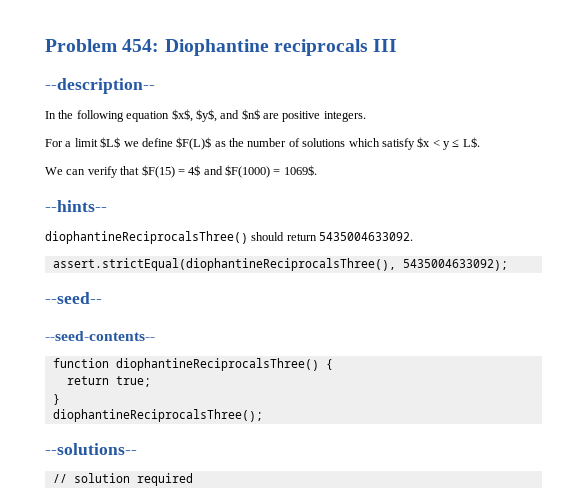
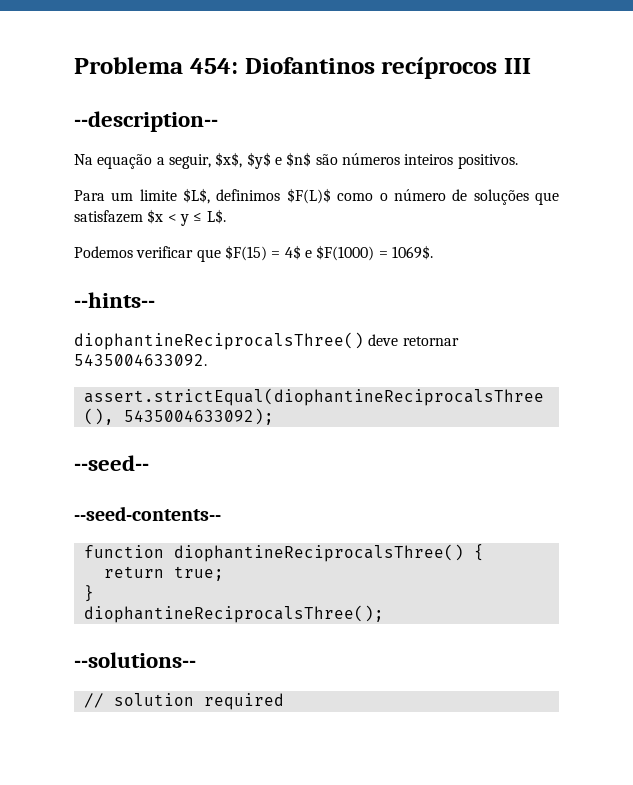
- Problem 454: Diophantine reciprocals III
+ Problema 454: Diofantinos recíprocos III
  --description--
- In the following equation $x$, $y$, and $n$ are positive integers.
- For a limit $L$ we define $F(L)$ as the number of solutions which satisfy $x < y ≤ L$.
+ Na equação a seguir, $x$, $y$ e $n$ são números inteiros positivos.
+ Para um limite $L$, definimos $F(L)$ como o número de soluções que satisfazem $x < y ≤ L$.
- We can verify that $F(15) = 4$ and $F(1000) = 1069$.
+ Podemos verificar que $F(15) = 4$ e $F(1000) = 1069$.
- diophantineReciprocalsThree() should return 5435004633092.
+ diophantineReciprocalsThree() deve retornar 5435004633092.

